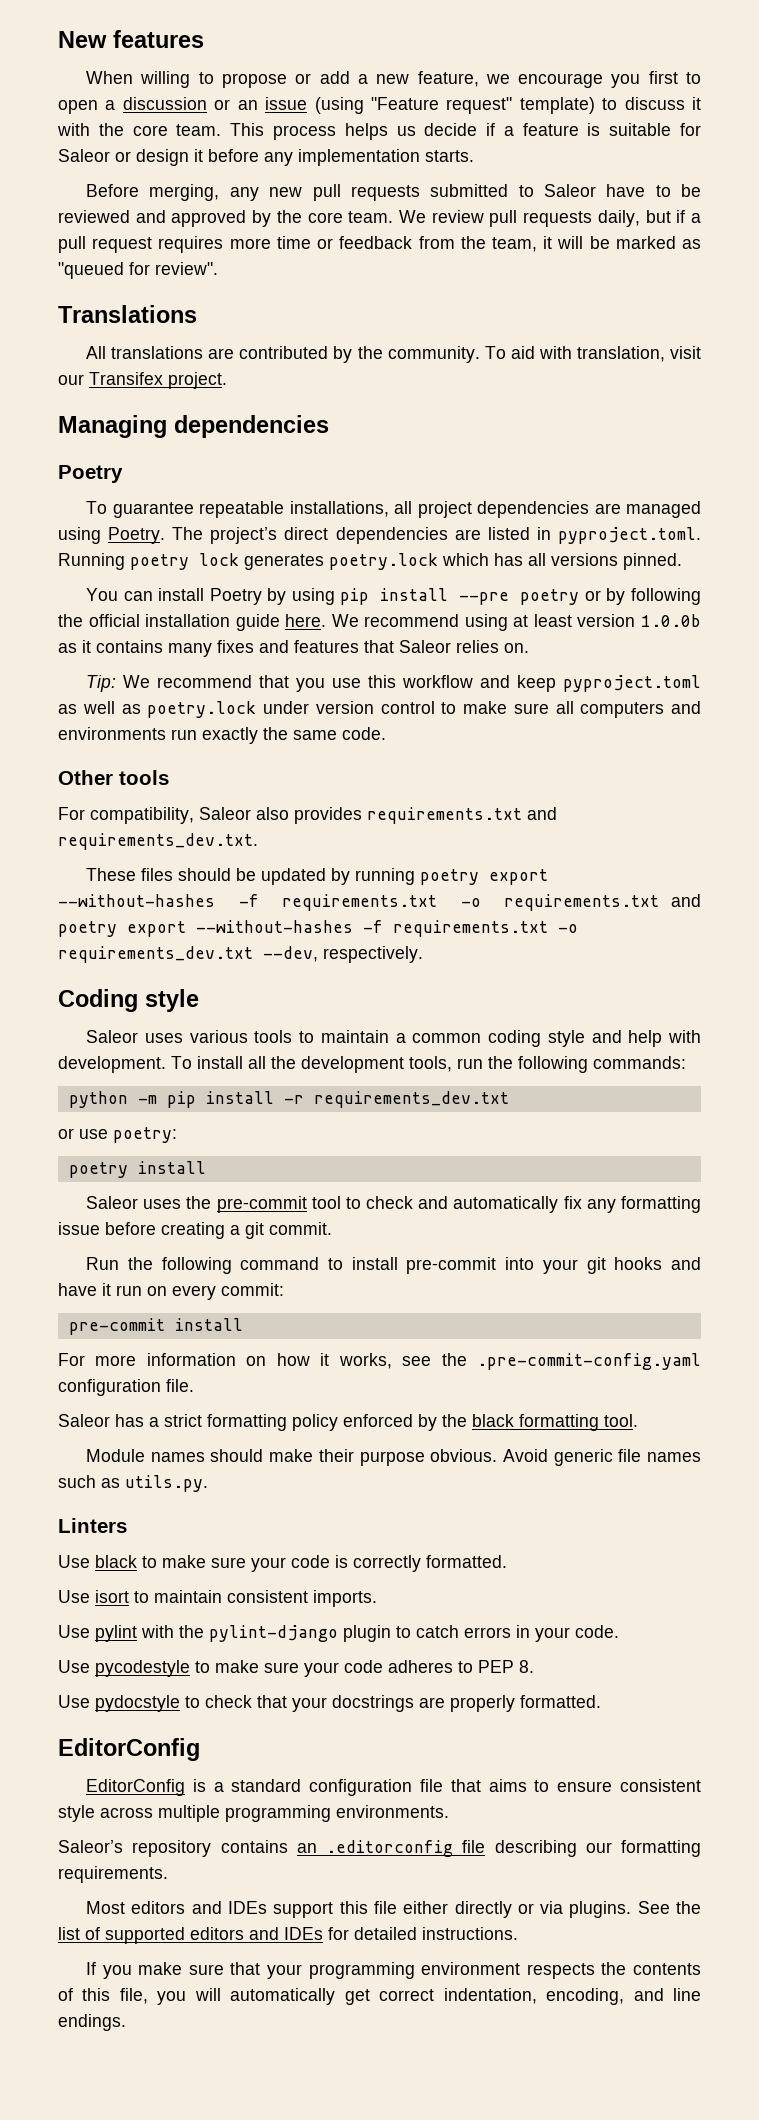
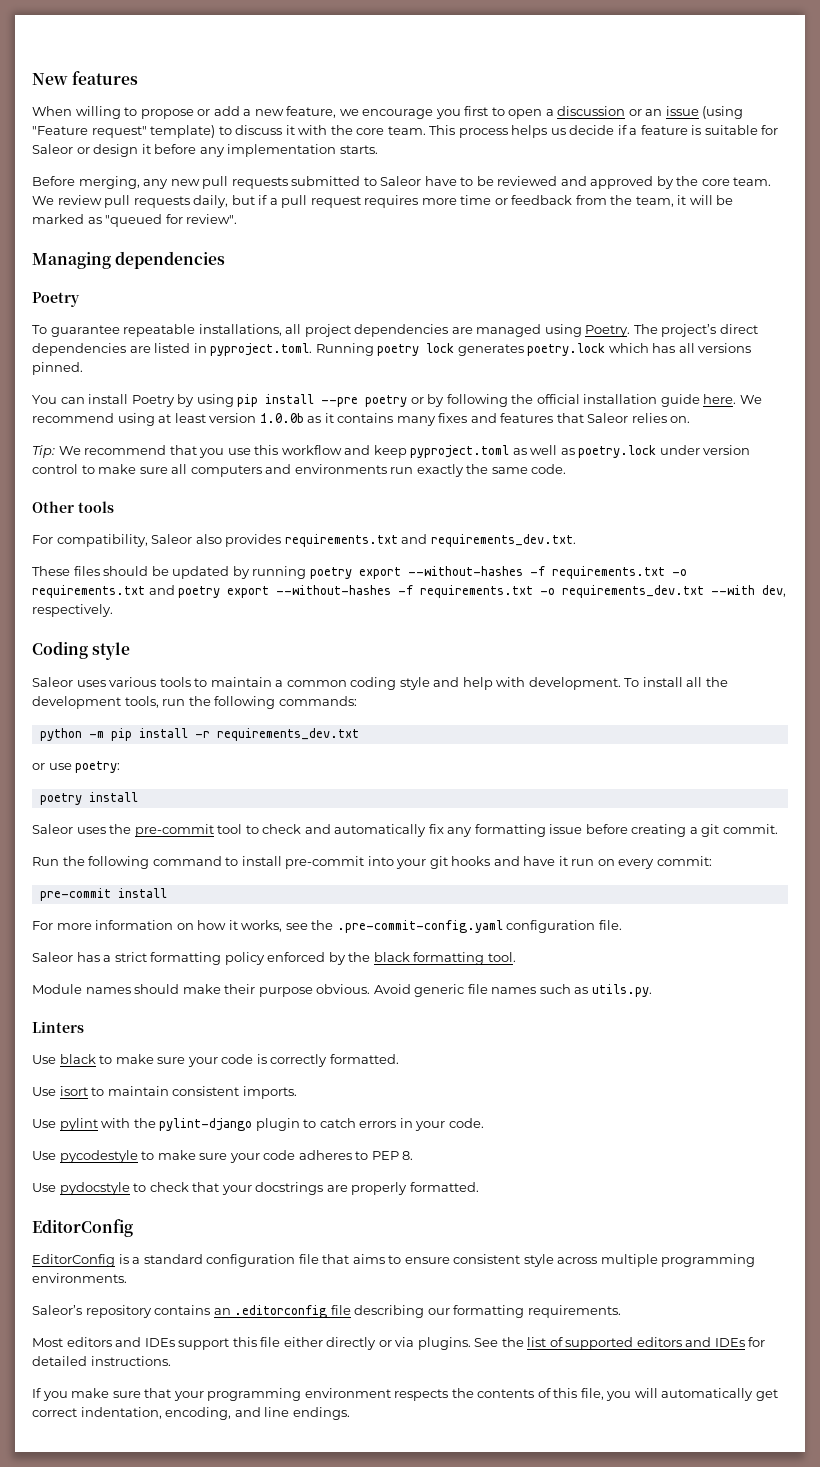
- Translations
- All translations are contributed by the community. To aid with translation, visit our Transifex project.
- These files should be updated by running poetry export --without-hashes -f requirements.txt -o requirements.txt and poetry export --without-hashes -f requirements.txt -o requirements_dev.txt --dev, respectively.
+ These files should be updated by running poetry export --without-hashes -f requirements.txt -o requirements.txt and poetry export --without-hashes -f requirements.txt -o requirements_dev.txt --with dev, respectively.

